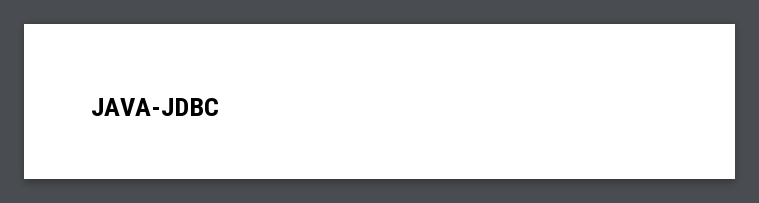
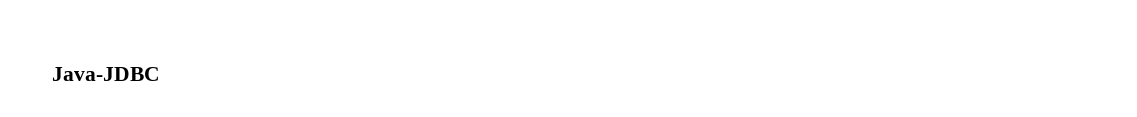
- JAVA-JDBC
+ Java-JDBC

